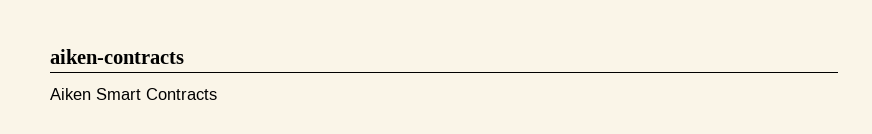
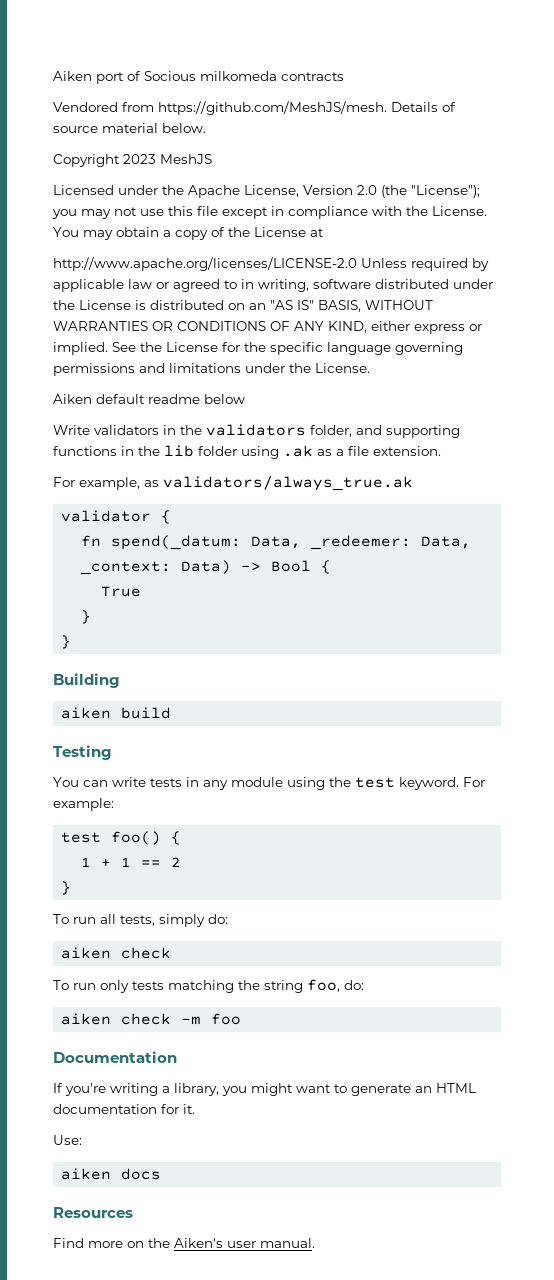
- aiken-contracts
- Aiken Smart Contracts
+ Aiken port of Socious milkomeda contracts
+ Vendored from https://github.com/MeshJS/mesh. Details of source material below.
+ Copyright 2023 MeshJS
+ Licensed under the Apache License, Version 2.0 (the "License"); you may not use this file except in compliance with the License. You may obtain a copy of the License at
+ http://www.apache.org/licenses/LICENSE-2.0 Unless required by applicable law or agreed to in writing, software distributed under the License is distributed on an "AS IS" BASIS, WITHOUT WARRANTIES OR CONDITIONS OF ANY KIND, either express or implied. See the License for the specific language governing permissions and limitations under the License.
+ Aiken default readme below
+ Write validators in the validators folder, and supporting functions in the lib folder using .ak as a file extension.
+ For example, as validators/always_true.ak
+ validator {
+ fn spend(_datum: Data, _redeemer: Data, _context: Data) -> Bool {
+ True
+ }
+ }
+ Building
+ aiken build
+ Testing
+ You can write tests in any module using the test keyword. For example:
+ test foo() {
+ 1 + 1 == 2
+ }
+ To run all tests, simply do:
+ aiken check
+ To run only tests matching the string foo, do:
+ aiken check -m foo
+ Documentation
+ If you're writing a library, you might want to generate an HTML documentation for it.
+ Use:
+ aiken docs
+ Resources
+ Find more on the Aiken's user manual.

